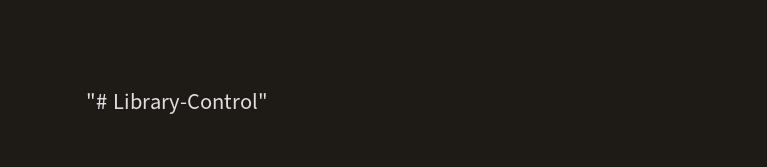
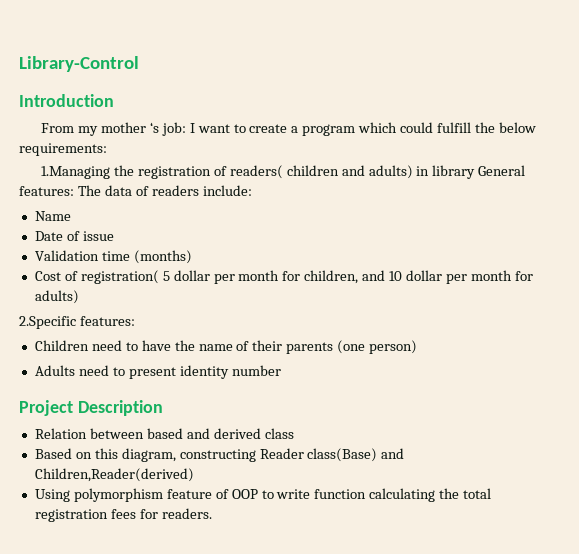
- "# Library-Control"
+ Library-Control
+ Introduction
+ From my mother ‘s job: I want to create a program which could fulfill the below requirements:
+ 1.Managing the registration of readers( children and adults) in library General features: The data of readers include:
+ Name
+ Date of issue
+ Validation time (months)
+ Cost of registration( 5 dollar per month for children, and 10 dollar per month for adults)
+ 2.Specific features:
+ Children need to have the name of their parents (one person)
+ Adults need to present identity number
+ Project Description
+ Relation between based and derived class
+ Based on this diagram, constructing Reader class(Base) and Children,Reader(derived)
+ Using polymorphism feature of OOP to write function calculating the total registration fees for readers.

